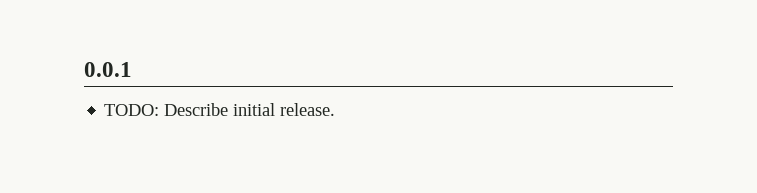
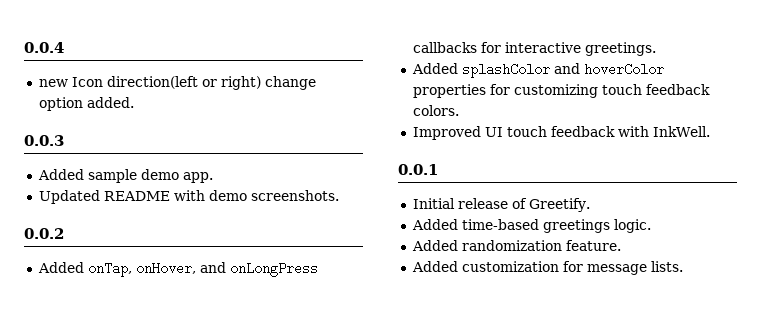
+ 0.0.4
+ new Icon direction(left or right) change option added.
+ 0.0.3
+ Added sample demo app.
+ Updated README with demo screenshots.
+ 0.0.2
+ Added onTap, onHover, and onLongPress callbacks for interactive greetings.
+ Added splashColor and hoverColor properties for customizing touch feedback colors.
+ Improved UI touch feedback with InkWell.
  0.0.1
- TODO: Describe initial release.
+ Initial release of Greetify.
+ Added time-based greetings logic.
+ Added randomization feature.
+ Added customization for message lists.

